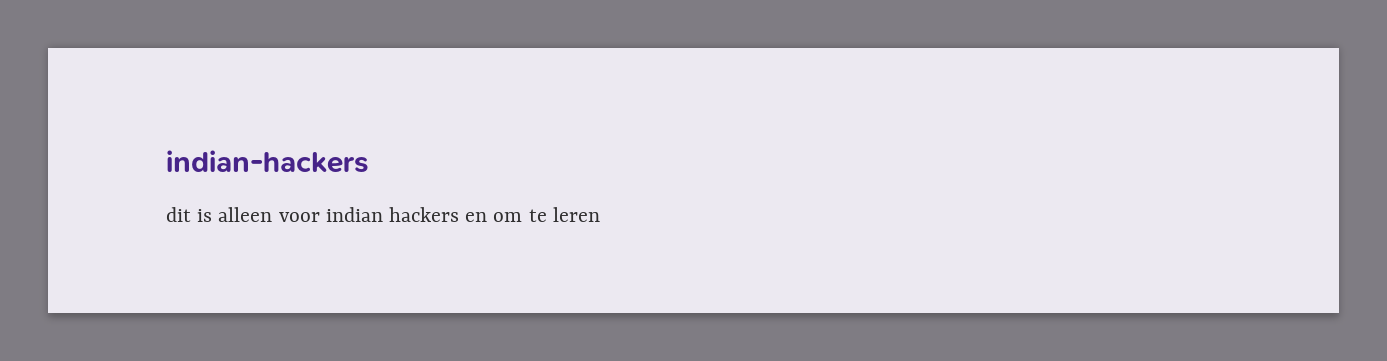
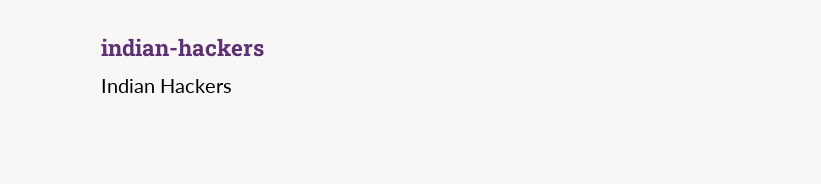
- dit is alleen voor indian hackers en om te leren
+ Indian Hackers

